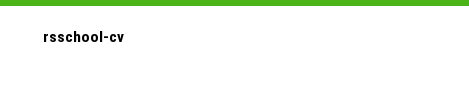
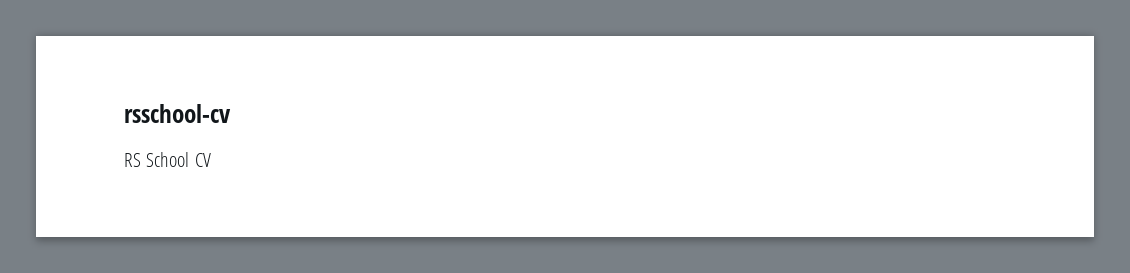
+ RS School CV

